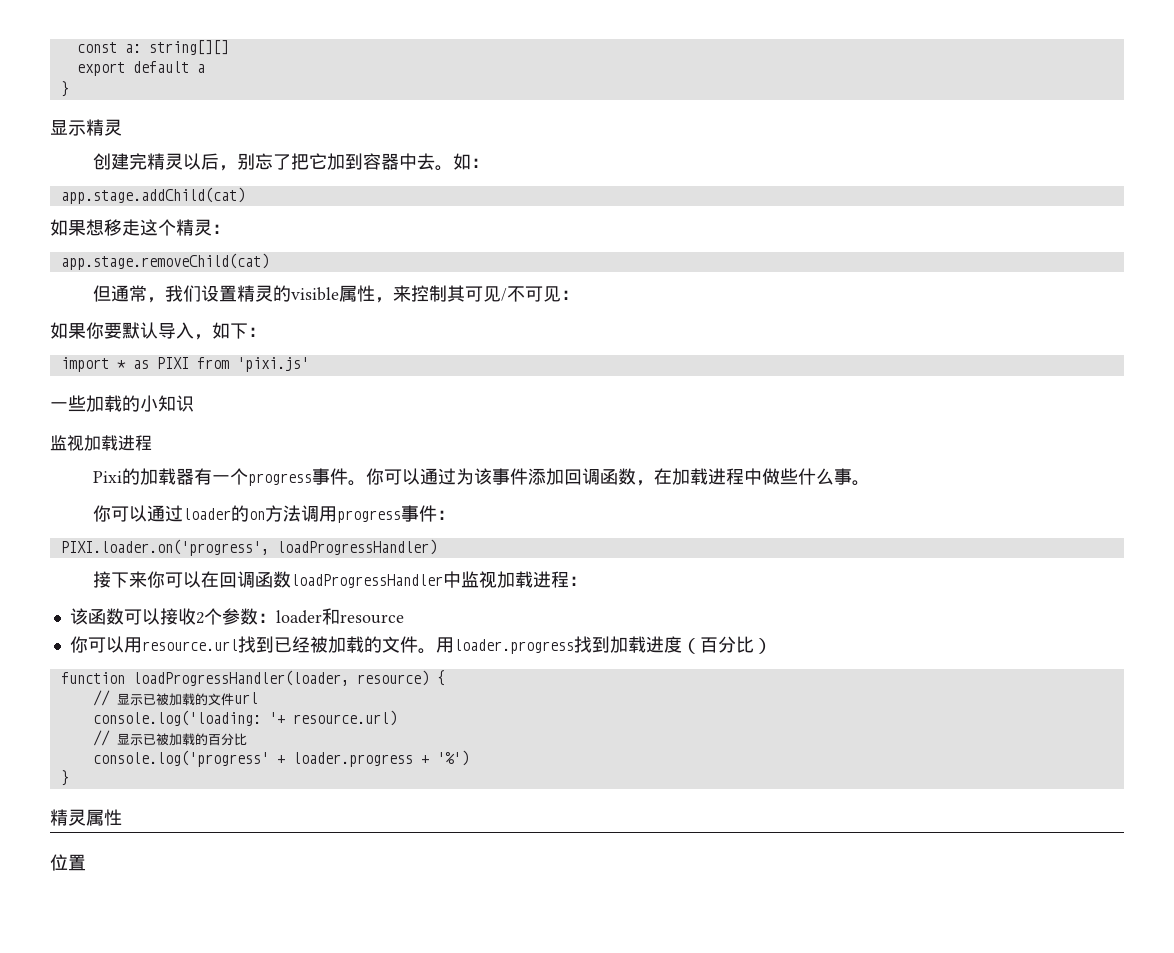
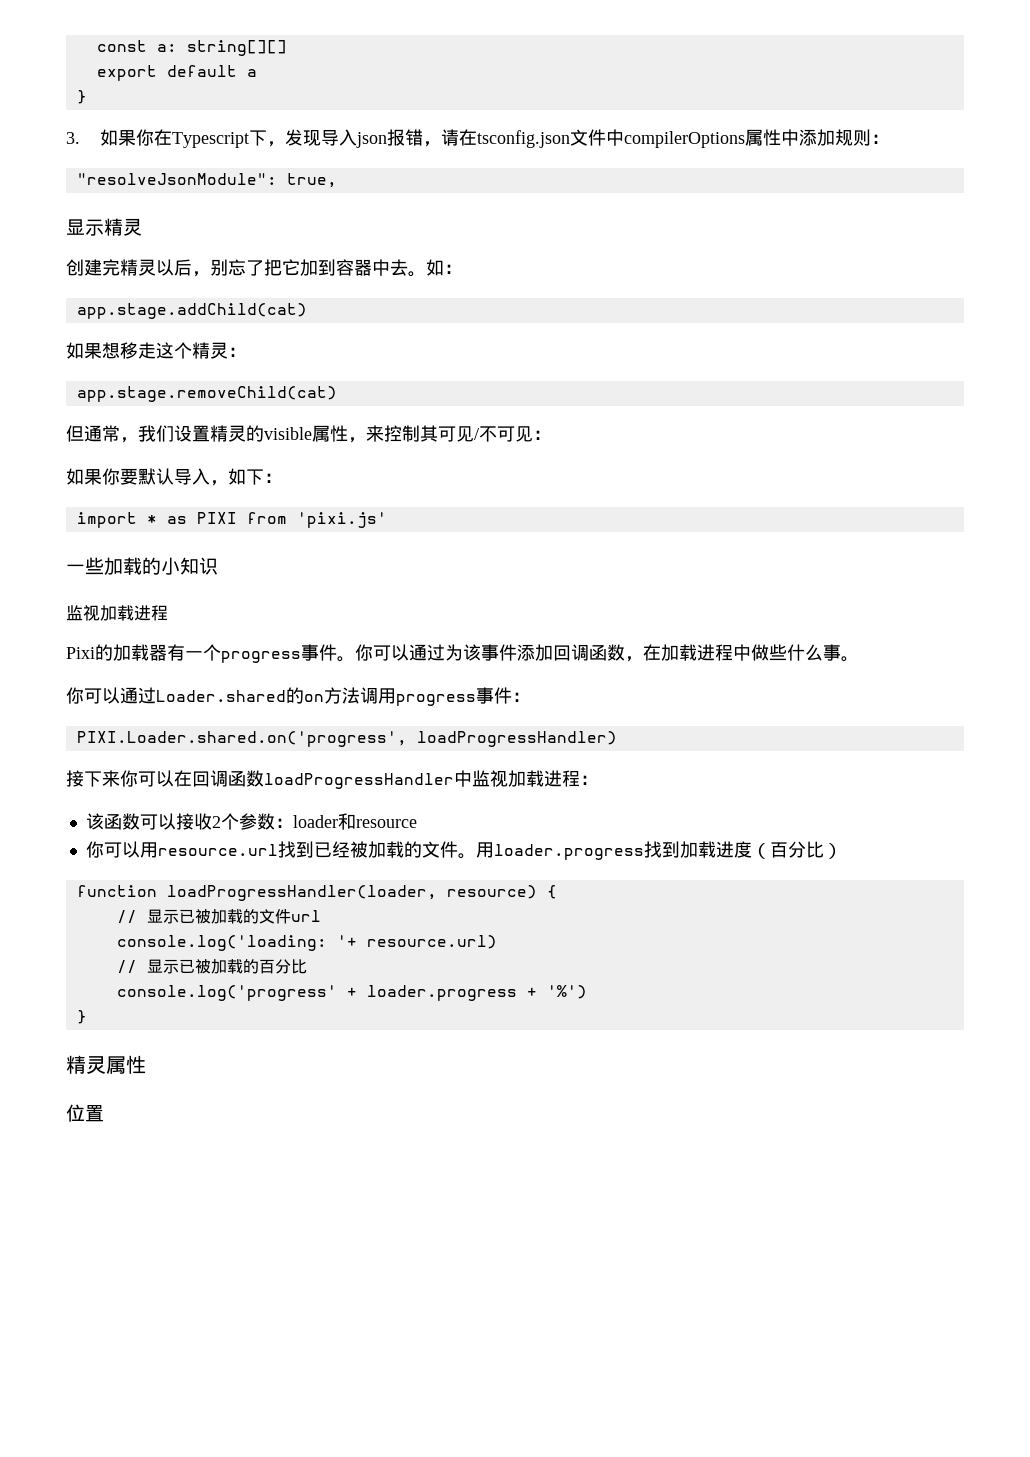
+ 3.如果你在Typescript下，发现导入json报错，请在tsconfig.json文件中compilerOptions属性中添加规则：
+ "resolveJsonModule": true,
- 你可以通过loader的on方法调用progress事件：
+ 你可以通过Loader.shared的on方法调用progress事件：
- PIXI.loader.on('progress', loadProgressHandler)
+ PIXI.Loader.shared.on('progress', loadProgressHandler)

